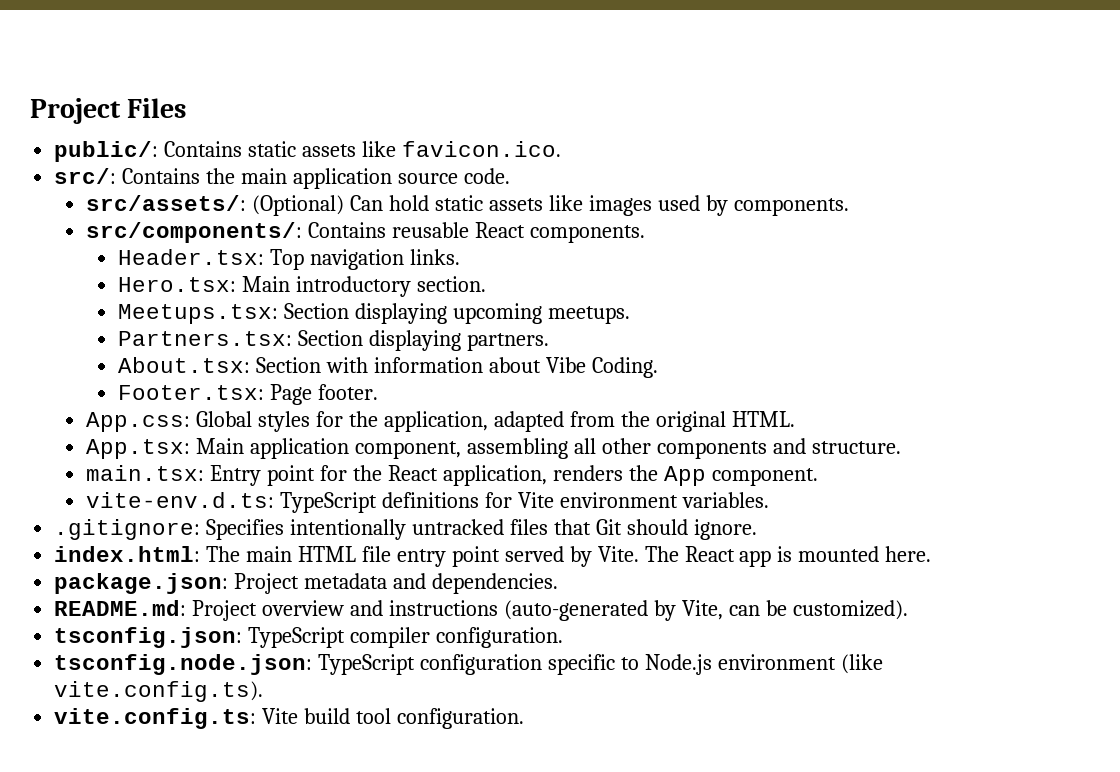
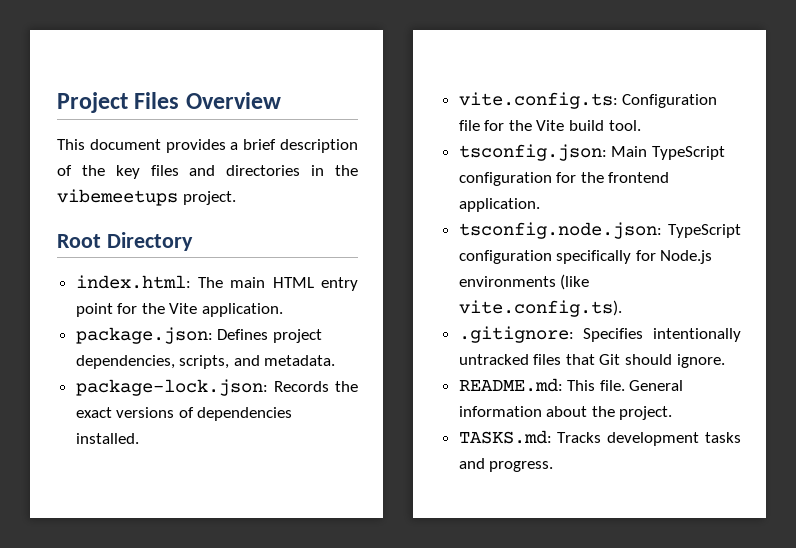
- Project Files
- public/: Contains static assets like favicon.ico.
- src/: Contains the main application source code.
- src/assets/: (Optional) Can hold static assets like images used by components.
- src/components/: Contains reusable React components.
- Header.tsx: Top navigation links.
- Hero.tsx: Main introductory section.
- Meetups.tsx: Section displaying upcoming meetups.
- Partners.tsx: Section displaying partners.
- About.tsx: Section with information about Vibe Coding.
- Footer.tsx: Page footer.
- App.css: Global styles for the application, adapted from the original HTML.
- App.tsx: Main application component, assembling all other components and structure.
- main.tsx: Entry point for the React application, renders the App component.
- vite-env.d.ts: TypeScript definitions for Vite environment variables.
+ Project Files Overview
+ This document provides a brief description of the key files and directories in the vibemeetups project.
+ Root Directory
+ index.html: The main HTML entry point for the Vite application.
+ package.json: Defines project dependencies, scripts, and metadata.
+ package-lock.json: Records the exact versions of dependencies installed.
+ vite.config.ts: Configuration file for the Vite build tool.
+ tsconfig.json: Main TypeScript configuration for the frontend application.
+ tsconfig.node.json: TypeScript configuration specifically for Node.js environments (like vite.config.ts).
- index.html: The main HTML file entry point served by Vite. The React app is mounted here.
- package.json: Project metadata and dependencies.
- README.md: Project overview and instructions (auto-generated by Vite, can be customized).
- tsconfig.json: TypeScript compiler configuration.
- tsconfig.node.json: TypeScript configuration specific to Node.js environment (like vite.config.ts).
- vite.config.ts: Vite build tool configuration.
+ README.md: This file. General information about the project.
+ TASKS.md: Tracks development tasks and progress.

